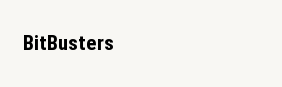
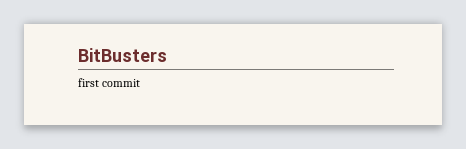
+ first commit

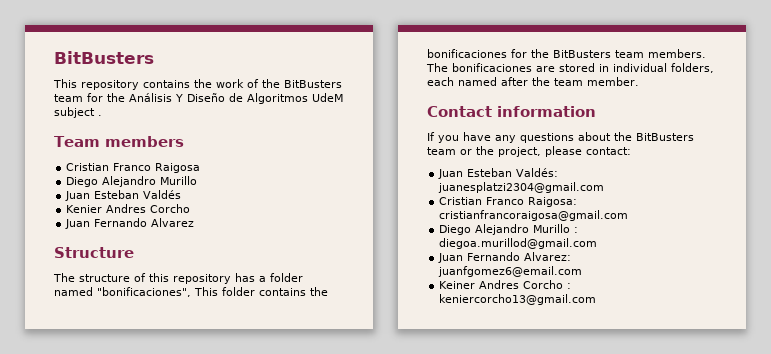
- first commit
+ This repository contains the work of the BitBusters team for the Análisis Y Diseño de Algoritmos UdeM subject .
+ Team members
+ Cristian Franco Raigosa
+ Diego Alejandro Murillo
+ Juan Esteban Valdés
+ Kenier Andres Corcho
+ Juan Fernando Alvarez
+ Structure
+ The structure of this repository has a folder named "bonificaciones", This folder contains the bonificaciones for the BitBusters team members. The bonificaciones are stored in individual folders, each named after the team member.
+ Contact information
+ If you have any questions about the BitBusters team or the project, please contact:
+ Juan Esteban Valdés: juanesplatzi2304@gmail.com
+ Cristian Franco Raigosa: cristianfrancoraigosa@gmail.com
+ Diego Alejandro Murillo : diegoa.murillod@gmail.com
+ Juan Fernando Alvarez: juanfgomez6@email.com
+ Keiner Andres Corcho : keniercorcho13@gmail.com

